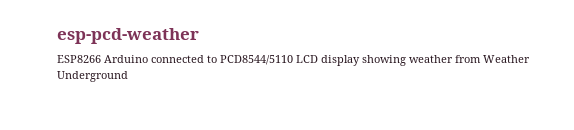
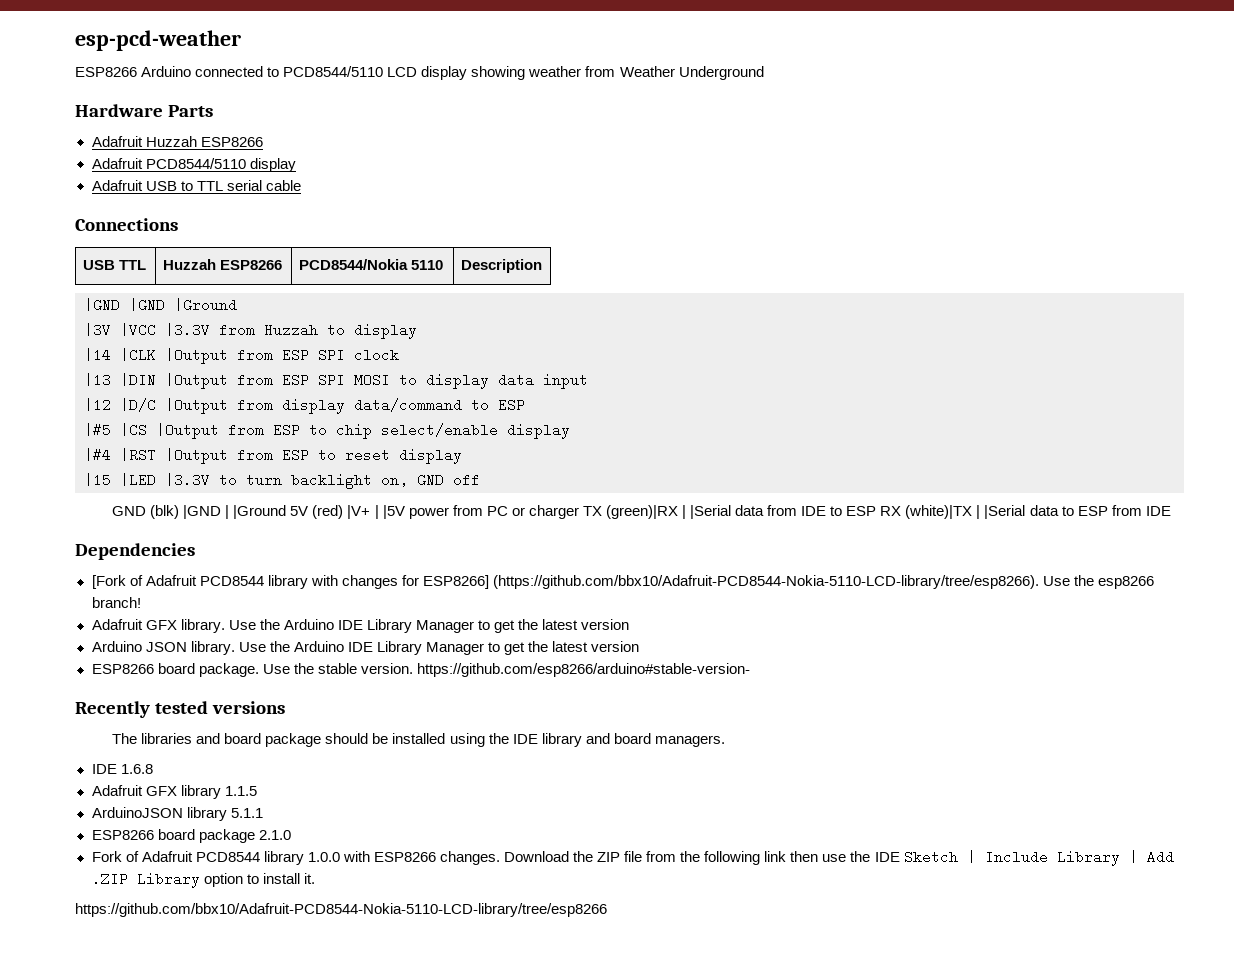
+ Hardware Parts
+ Adafruit Huzzah ESP8266
+ Adafruit PCD8544/5110 display
+ Adafruit USB to TTL serial cable
+ Connections
+ USB TTL | Huzzah ESP8266 | PCD8544/Nokia 5110 | Description
+ |GND |GND |Ground
+ |3V |VCC |3.3V from Huzzah to display
+ |14 |CLK |Output from ESP SPI clock
+ |13 |DIN |Output from ESP SPI MOSI to display data input
+ |12 |D/C |Output from display data/command to ESP
+ |#5 |CS |Output from ESP to chip select/enable display
+ |#4 |RST |Output from ESP to reset display
+ |15 |LED |3.3V to turn backlight on, GND off
+ GND (blk) |GND | |Ground 5V (red) |V+ | |5V power from PC or charger TX (green)|RX | |Serial data from IDE to ESP RX (white)|TX | |Serial data to ESP from IDE
+ Dependencies
+ [Fork of Adafruit PCD8544 library with changes for ESP8266] (https://github.com/bbx10/Adafruit-PCD8544-Nokia-5110-LCD-library/tree/esp8266). Use the esp8266 branch!
+ Adafruit GFX library. Use the Arduino IDE Library Manager to get the latest version
+ Arduino JSON library. Use the Arduino IDE Library Manager to get the latest version
+ ESP8266 board package. Use the stable version. https://github.com/esp8266/arduino#stable-version-
+ Recently tested versions
+ The libraries and board package should be installed using the IDE library and board managers.
+ IDE 1.6.8
+ Adafruit GFX library 1.1.5
+ ArduinoJSON library 5.1.1
+ ESP8266 board package 2.1.0
+ Fork of Adafruit PCD8544 library 1.0.0 with ESP8266 changes. Download the ZIP file from the following link then use the IDE Sketch | Include Library | Add .ZIP Library option to install it.
+ https://github.com/bbx10/Adafruit-PCD8544-Nokia-5110-LCD-library/tree/esp8266

